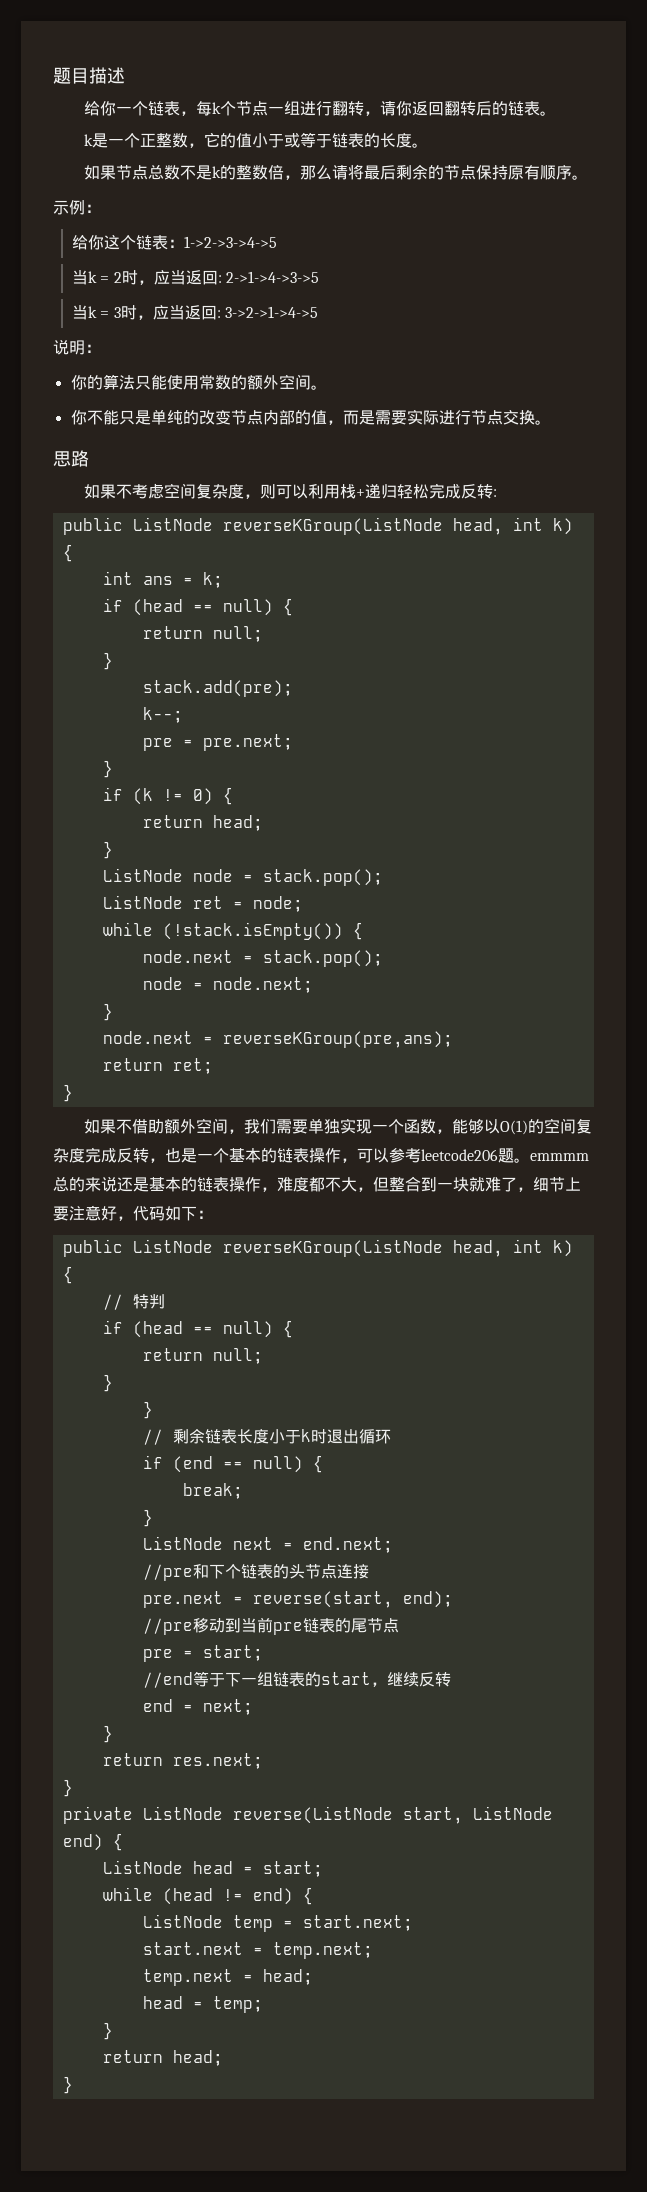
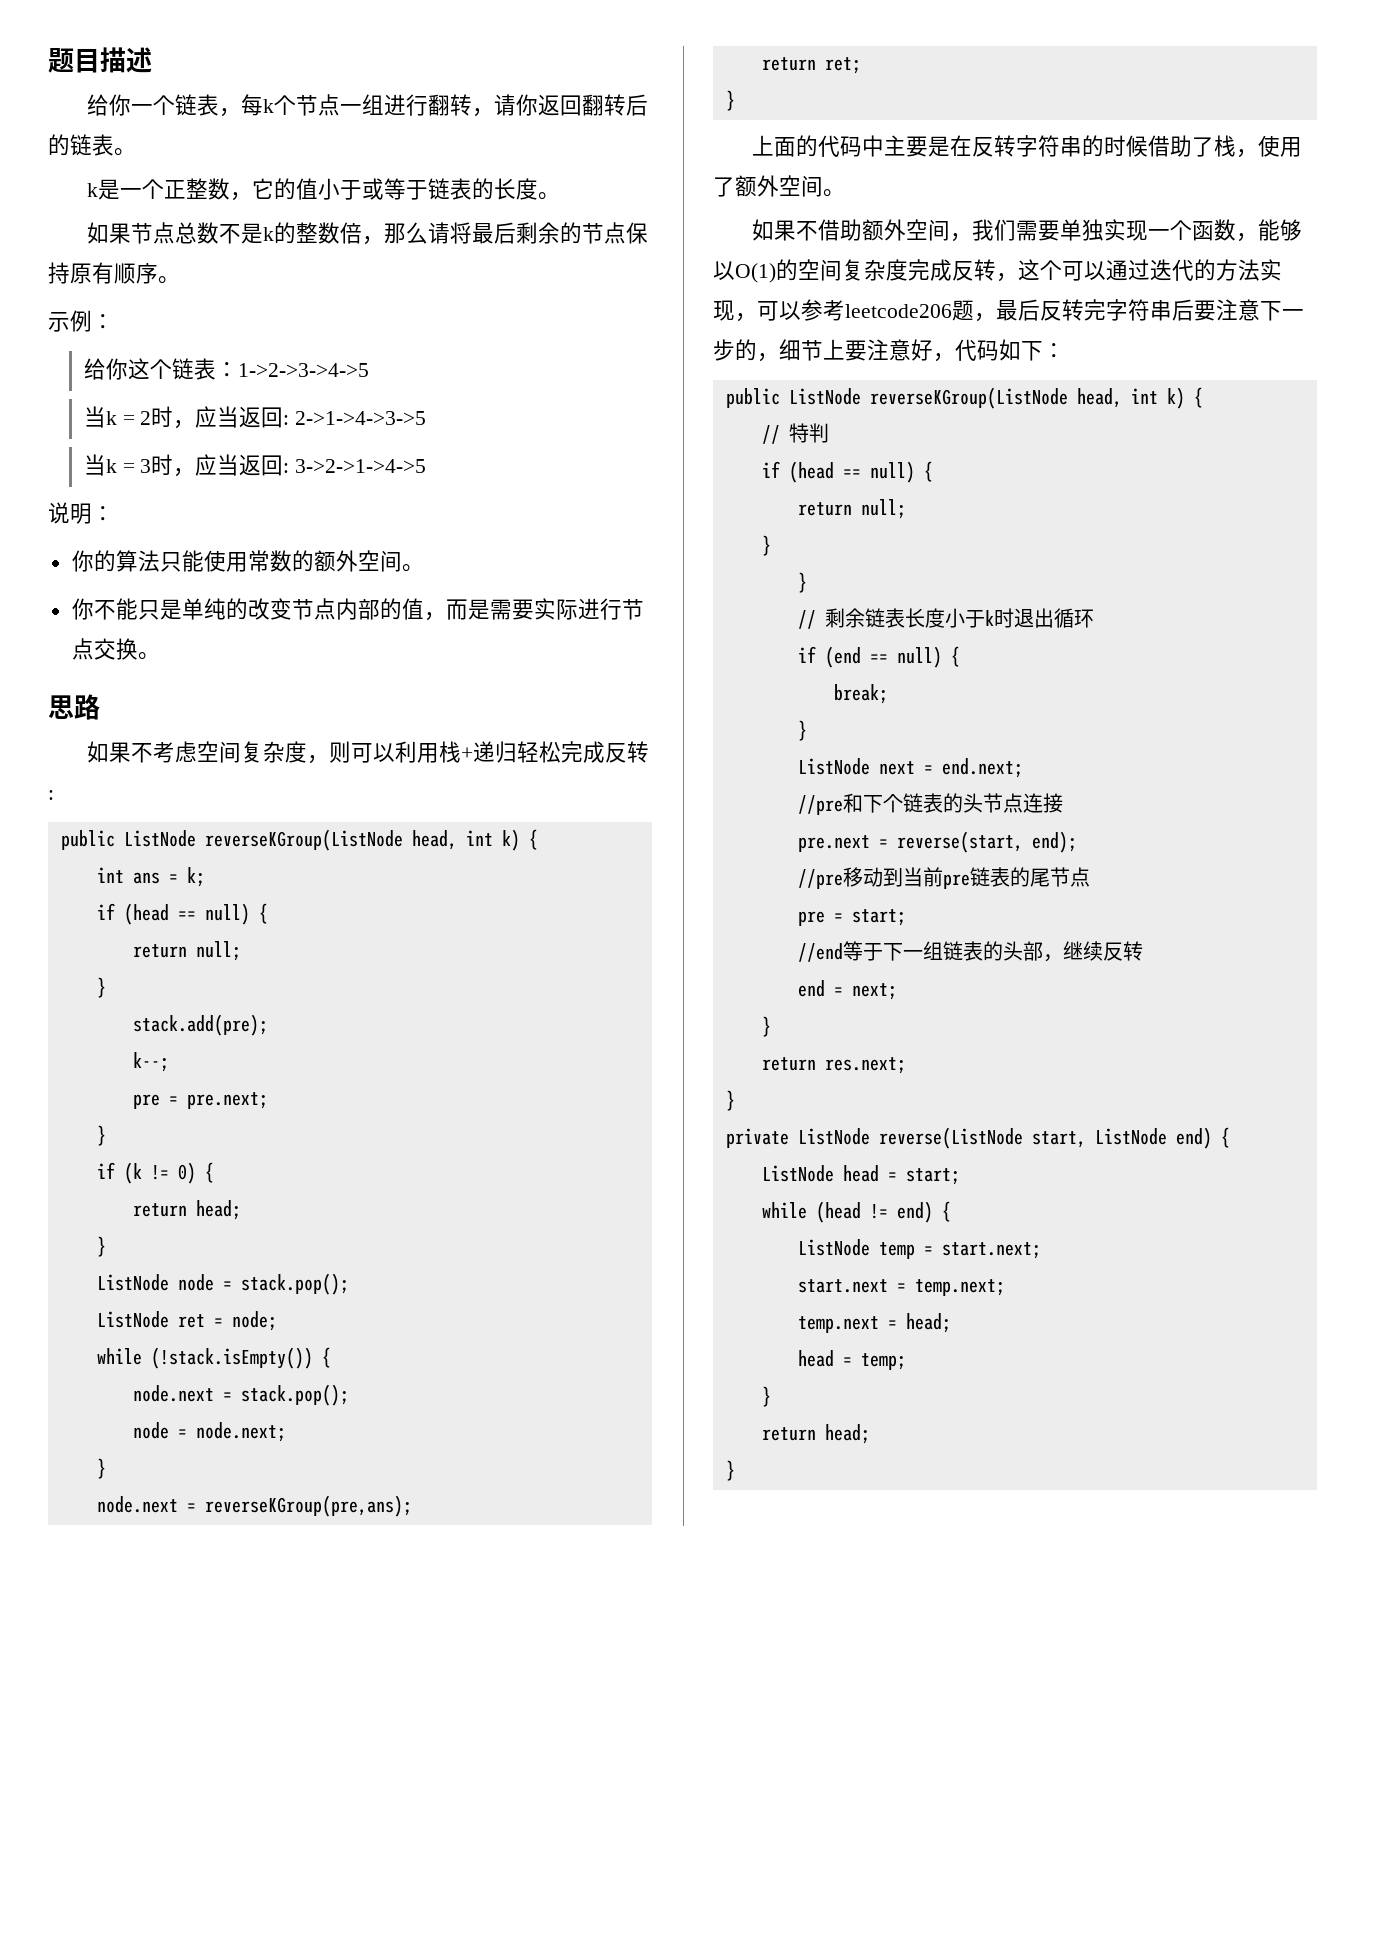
+ 上面的代码中主要是在反转字符串的时候借助了栈，使用了额外空间。
- 如果不借助额外空间，我们需要单独实现一个函数，能够以O(1)的空间复杂度完成反转，也是一个基本的链表操作，可以参考leetcode206题。emmmm总的来说还是基本的链表操作，难度都不大，但整合到一块就难了，细节上要注意好，代码如下：
+ 如果不借助额外空间，我们需要单独实现一个函数，能够以O(1)的空间复杂度完成反转，这个可以通过迭代的方法实现，可以参考leetcode206题，最后反转完字符串后要注意下一步的，细节上要注意好，代码如下：
- //end等于下一组链表的start，继续反转
+ //end等于下一组链表的头部，继续反转

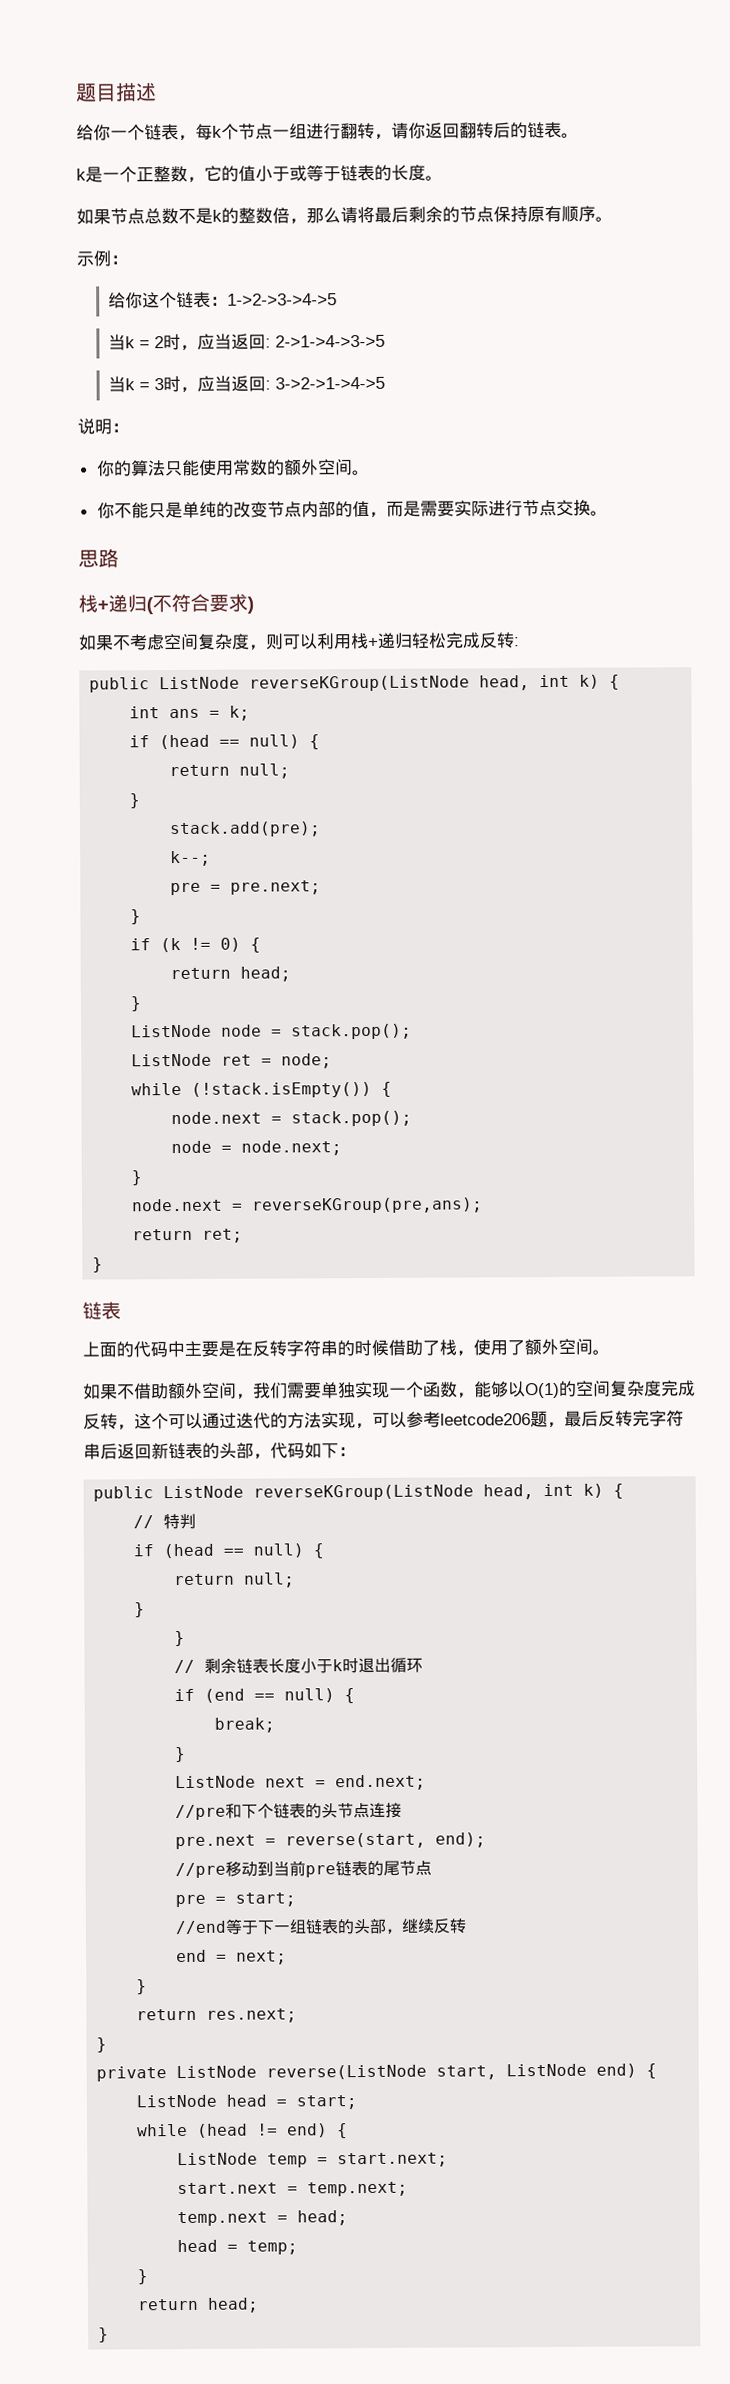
+ 栈+递归(不符合要求)
  return ret;
  }
+ 链表
- 如果不借助额外空间，我们需要单独实现一个函数，能够以O(1)的空间复杂度完成反转，这个可以通过迭代的方法实现，可以参考leetcode206题，最后反转完字符串后要注意下一步的，细节上要注意好，代码如下：
+ 如果不借助额外空间，我们需要单独实现一个函数，能够以O(1)的空间复杂度完成反转，这个可以通过迭代的方法实现，可以参考leetcode206题，最后反转完字符串后返回新链表的头部，代码如下：

